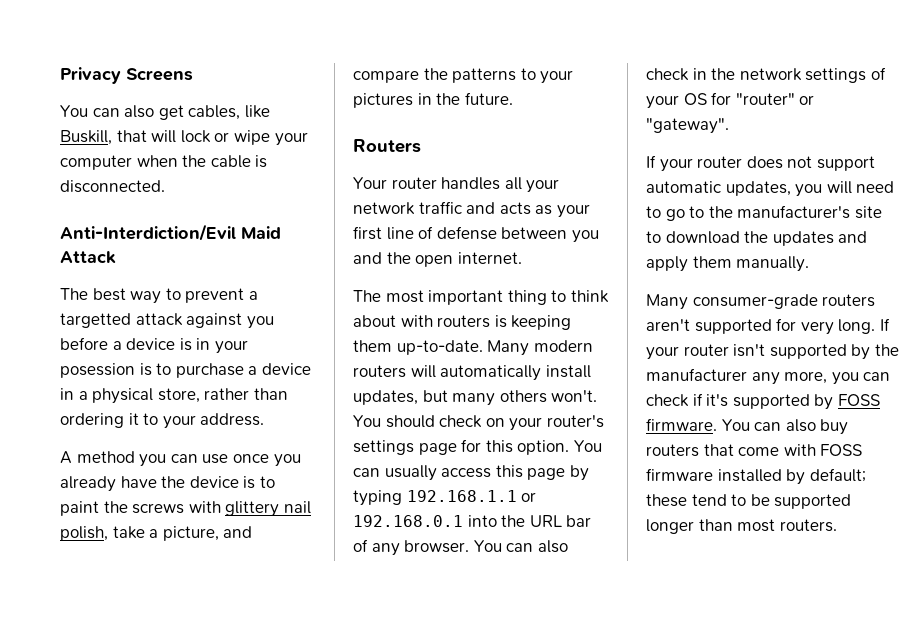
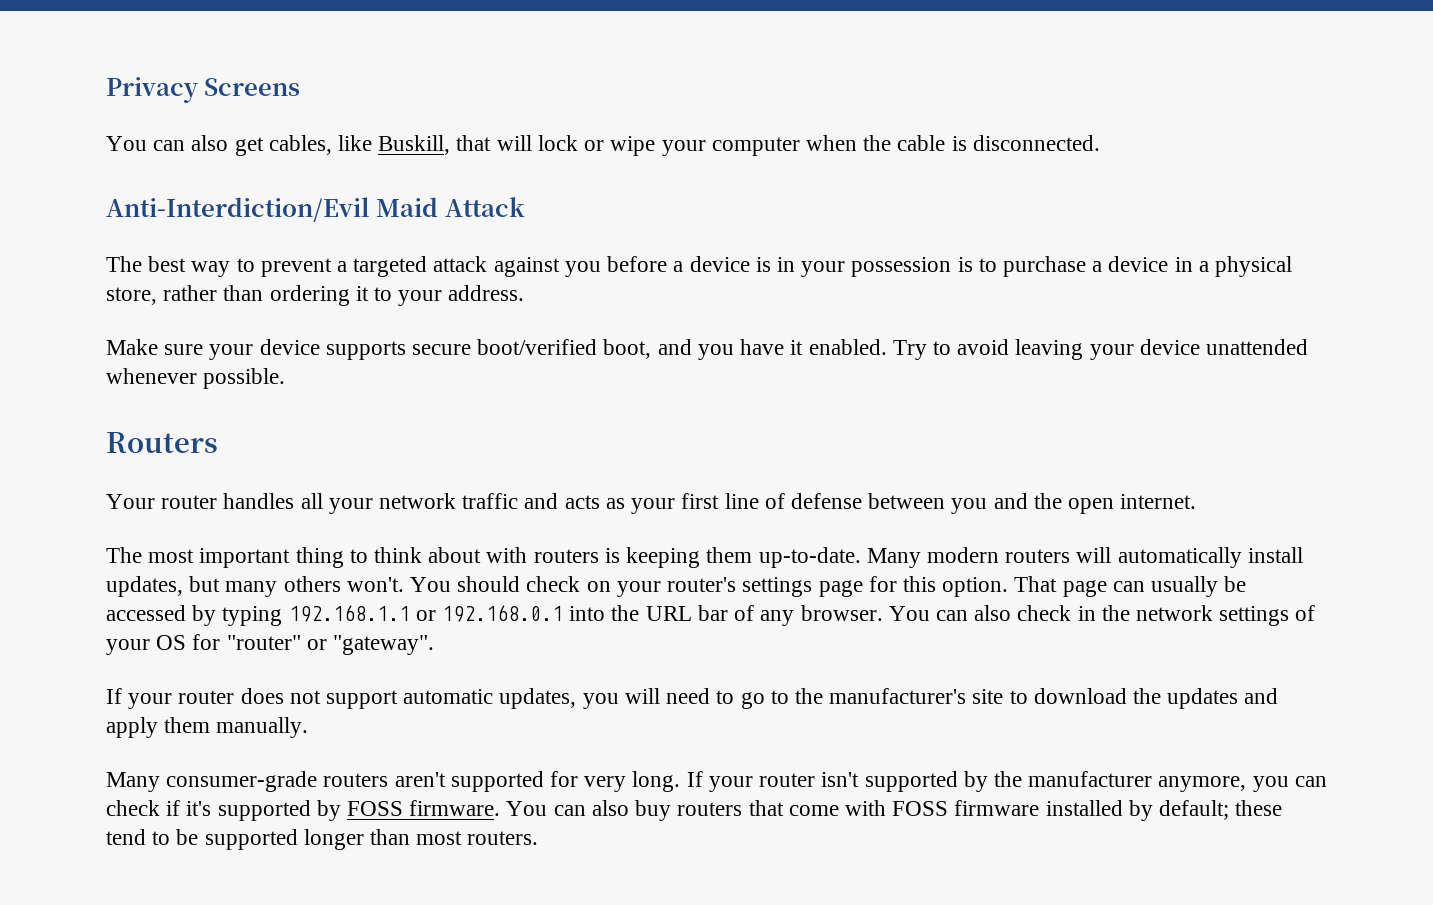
- The best way to prevent a targetted attack against you before a device is in your posession is to purchase a device in a physical store, rather than ordering it to your address.
+ The best way to prevent a targeted attack against you before a device is in your possession is to purchase a device in a physical store, rather than ordering it to your address.
- A method you can use once you already have the device is to paint the screws with glittery nail polish, take a picture, and compare the patterns to your pictures in the future.
+ Make sure your device supports secure boot/verified boot, and you have it enabled. Try to avoid leaving your device unattended whenever possible.
- You can usually access this page by typing 192.168.1.1 or 192.168.0.1 into the URL bar of any browser.
+ That page can usually be accessed by typing 192.168.1.1 or 192.168.0.1 into the URL bar of any browser.
- If your router isn't supported by the manufacturer any more, you can check if it's supported by FOSS firmware.
+ If your router isn't supported by the manufacturer anymore, you can check if it's supported by FOSS firmware.

